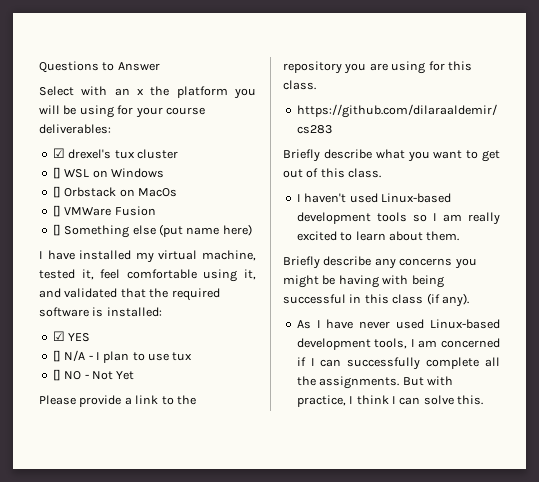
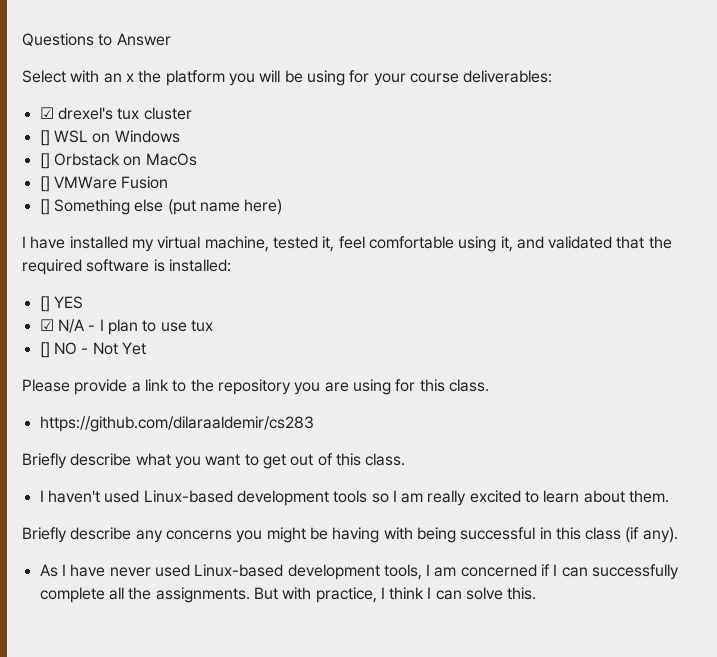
- ☑ YES
+ [] YES
- [] N/A - I plan to use tux
+ ☑ N/A - I plan to use tux

